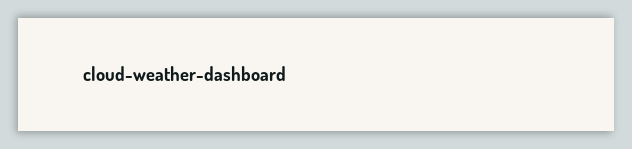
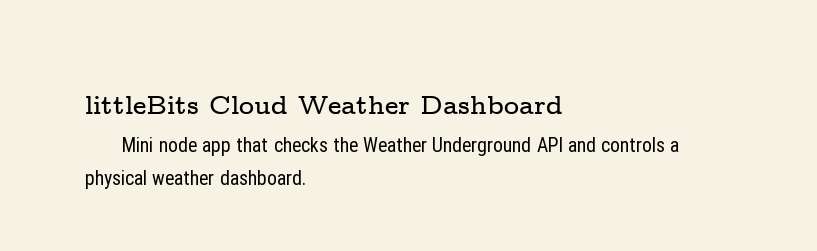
- cloud-weather-dashboard
+ littleBits Cloud Weather Dashboard
+ Mini node app that checks the Weather Underground API and controls a physical weather dashboard.

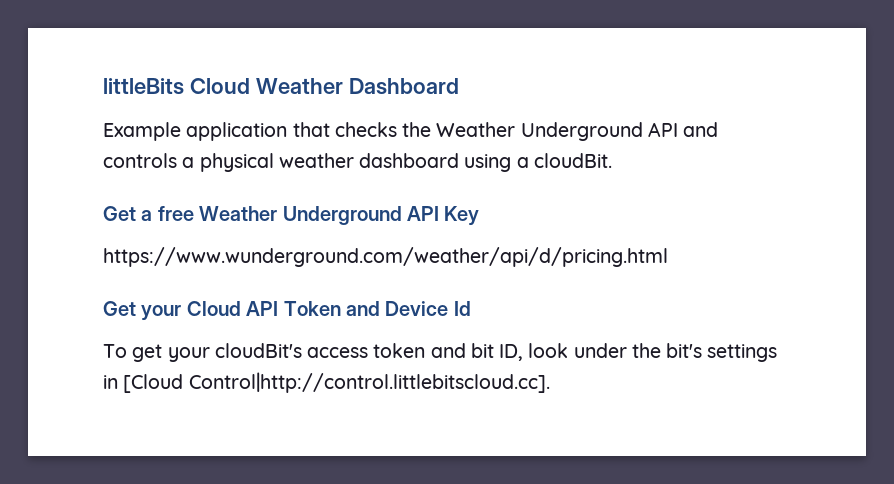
- Mini node app that checks the Weather Underground API and controls a physical weather dashboard.
+ Example application that checks the Weather Underground API and controls a physical weather dashboard using a cloudBit.
+ Get a free Weather Underground API Key
+ https://www.wunderground.com/weather/api/d/pricing.html
+ Get your Cloud API Token and Device Id
+ To get your cloudBit's access token and bit ID, look under the bit's settings in [Cloud Control|http://control.littlebitscloud.cc].

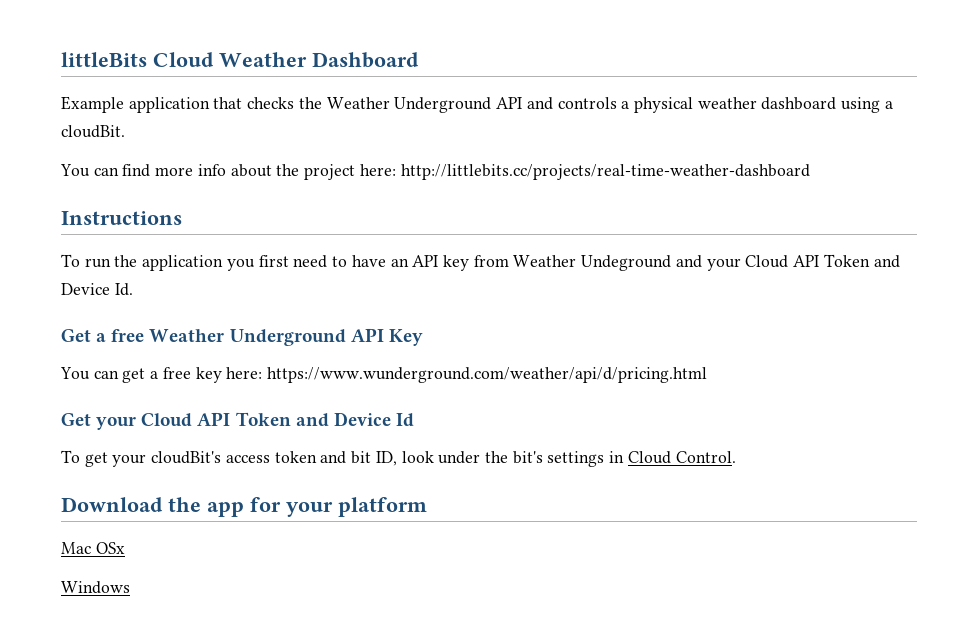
+ You can find more info about the project here: http://littlebits.cc/projects/real-time-weather-dashboard
+ Instructions
+ To run the application you first need to have an API key from Weather Undeground and your Cloud API Token and Device Id.
- https://www.wunderground.com/weather/api/d/pricing.html
+ You can get a free key here: https://www.wunderground.com/weather/api/d/pricing.html
- To get your cloudBit's access token and bit ID, look under the bit's settings in [Cloud Control|http://control.littlebitscloud.cc].
+ To get your cloudBit's access token and bit ID, look under the bit's settings in Cloud Control.
+ Download the app for your platform
+ Mac OSx
+ Windows

